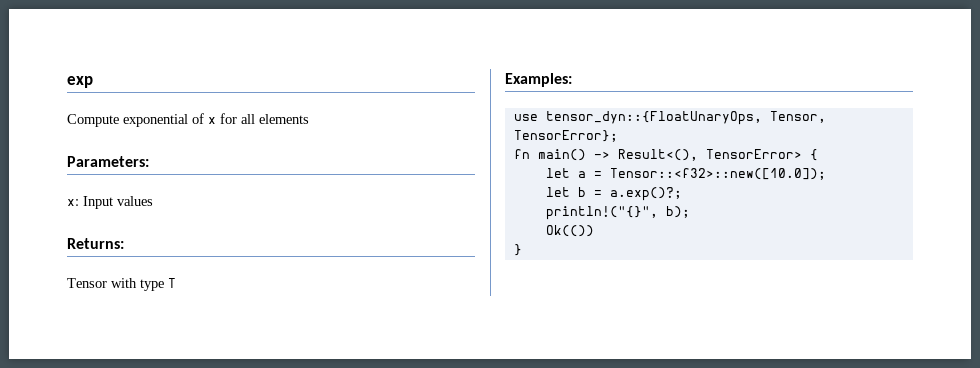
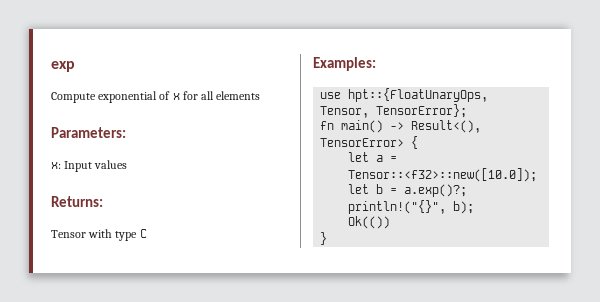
- Tensor with type T
+ Tensor with type C
- use tensor_dyn::{FloatUnaryOps, Tensor, TensorError};
+ use hpt::{FloatUnaryOps, Tensor, TensorError};

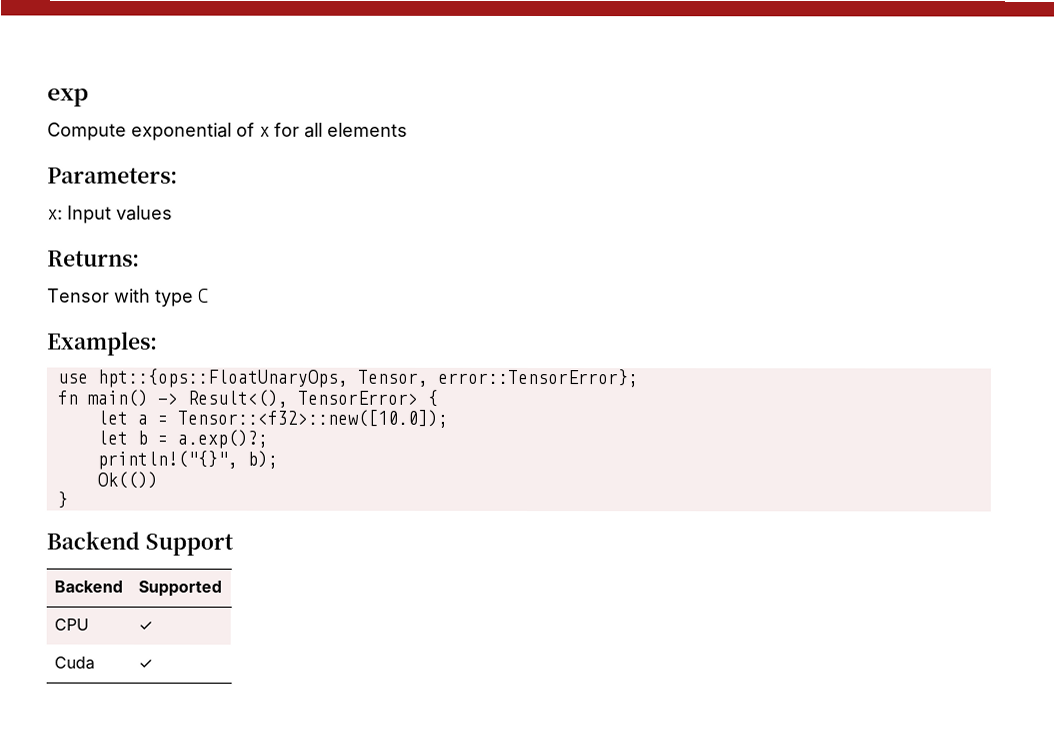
- use hpt::{FloatUnaryOps, Tensor, TensorError};
+ use hpt::{ops::FloatUnaryOps, Tensor, error::TensorError};
+ Backend Support
+ Backend | Supported
+ CPU | ✓
+ Cuda | ✓

